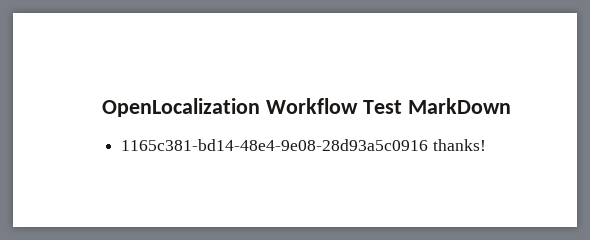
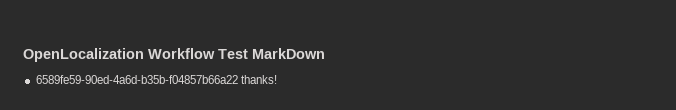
- 1165c381-bd14-48e4-9e08-28d93a5c0916 thanks!
+ 6589fe59-90ed-4a6d-b35b-f04857b66a22 thanks!

